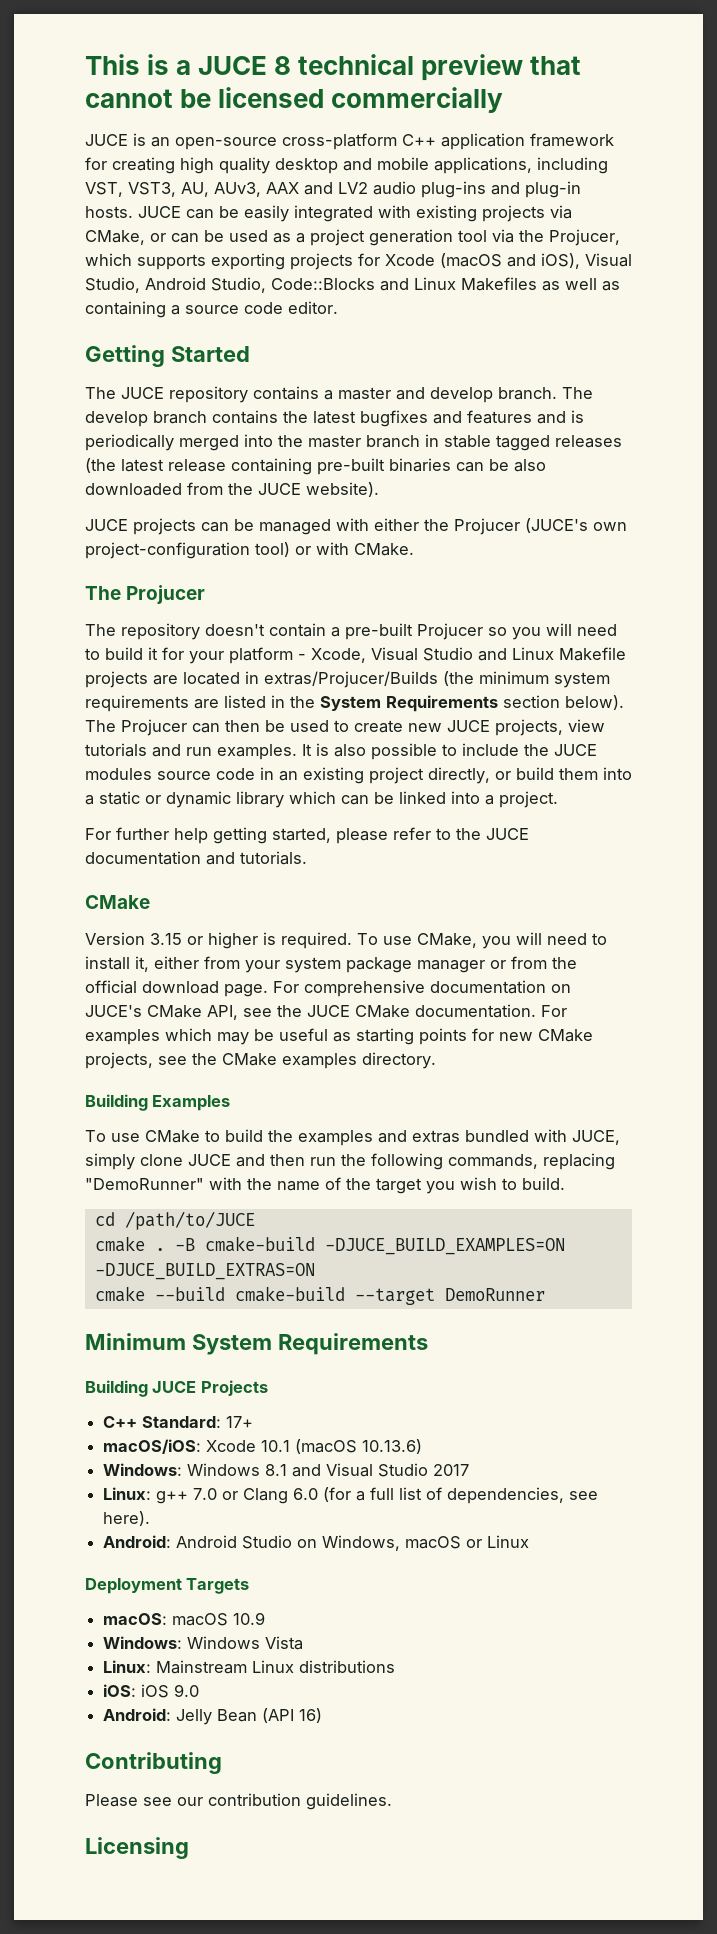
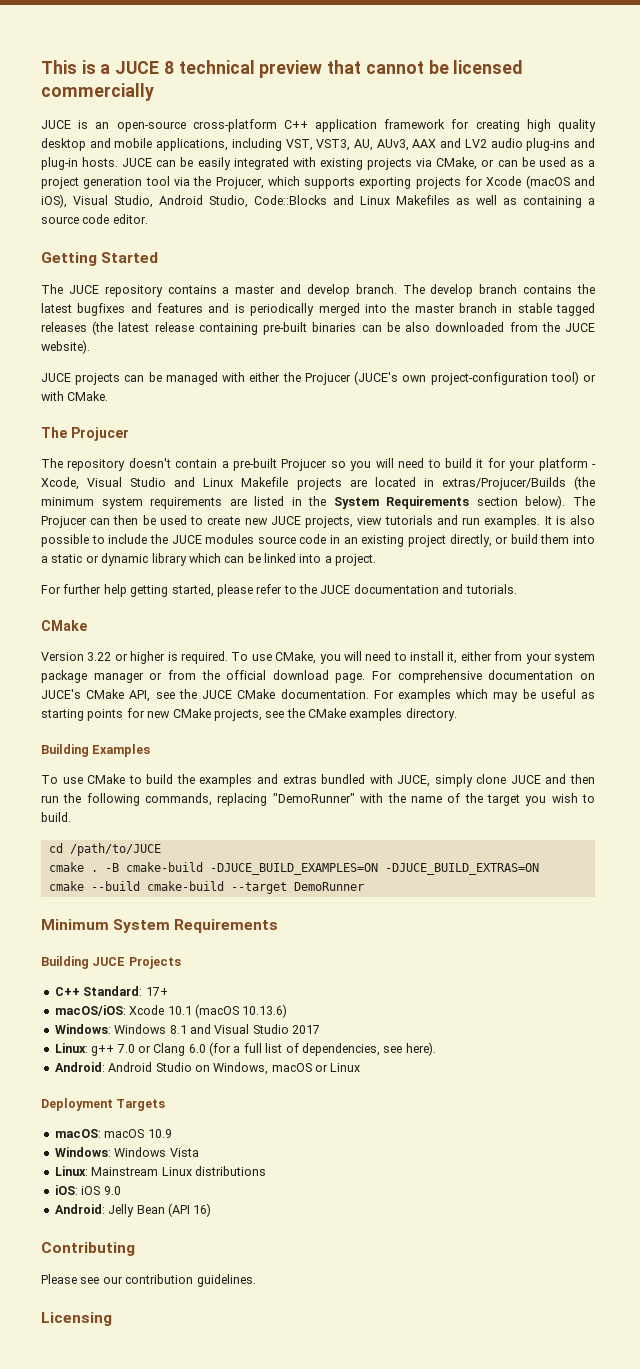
- Version 3.15 or higher is required.
+ Version 3.22 or higher is required.

